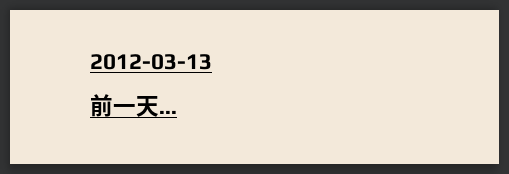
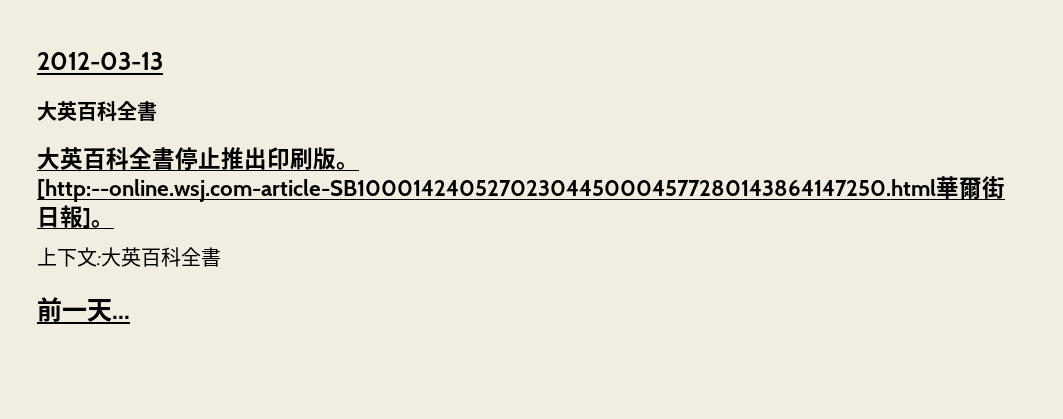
  2012-03-13
+ 大英百科全書
+ 大英百科全書停止推出印刷版。[http:--online.wsj.com-article-SB10001424052702304450004577280143864147250.html華爾街日報]。
+ 上下文:大英百科全書

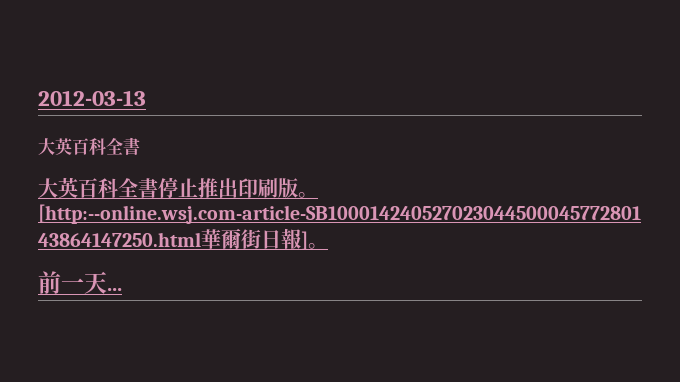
- 上下文:大英百科全書

